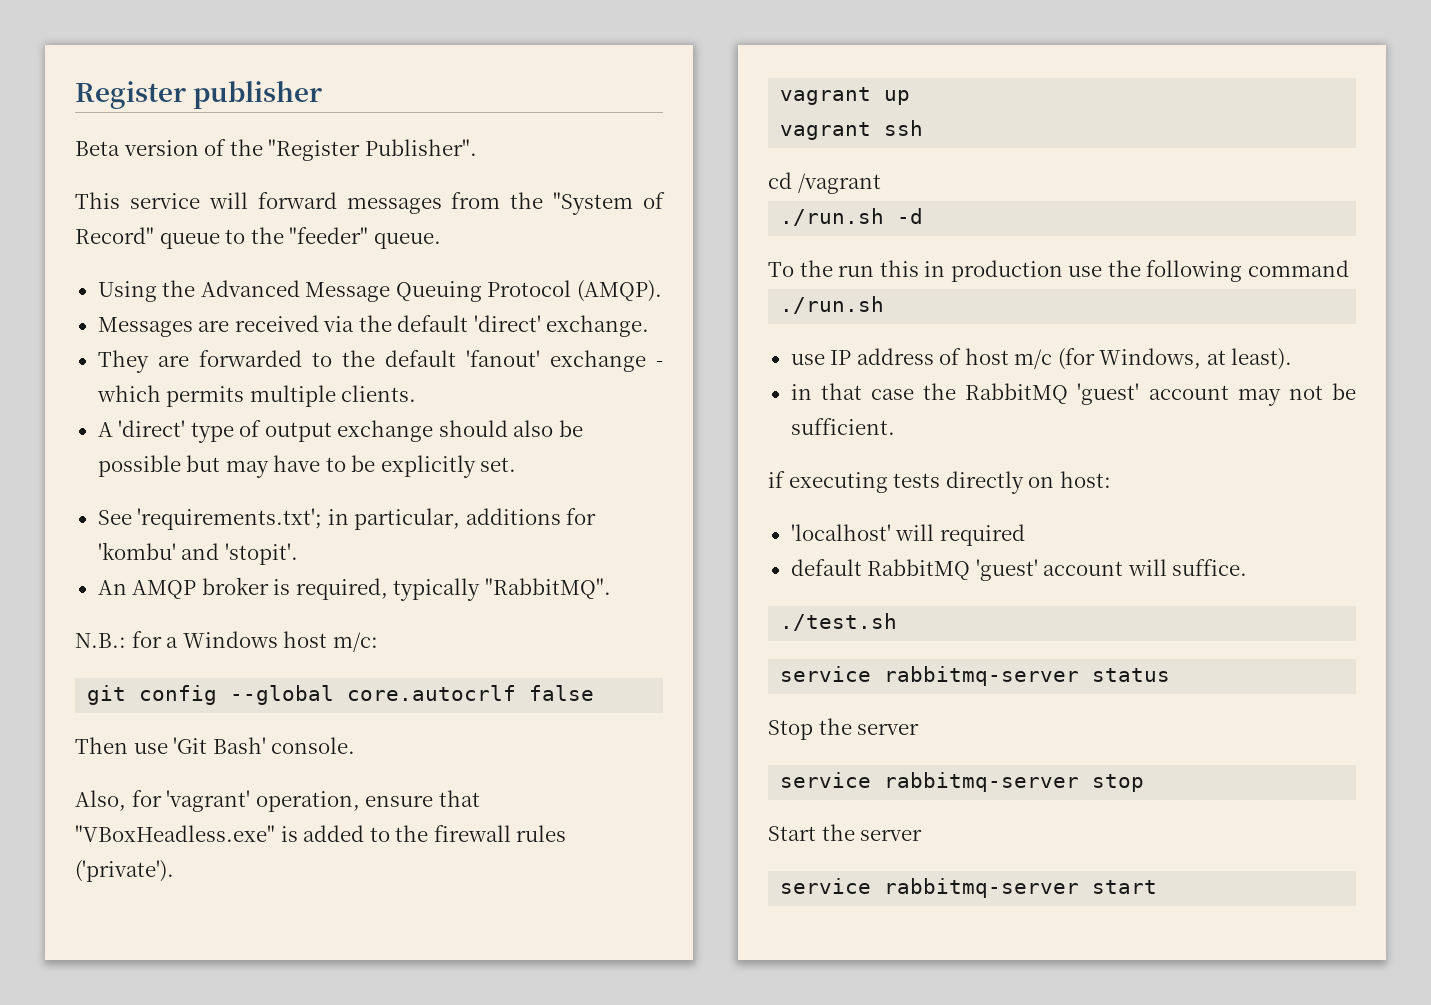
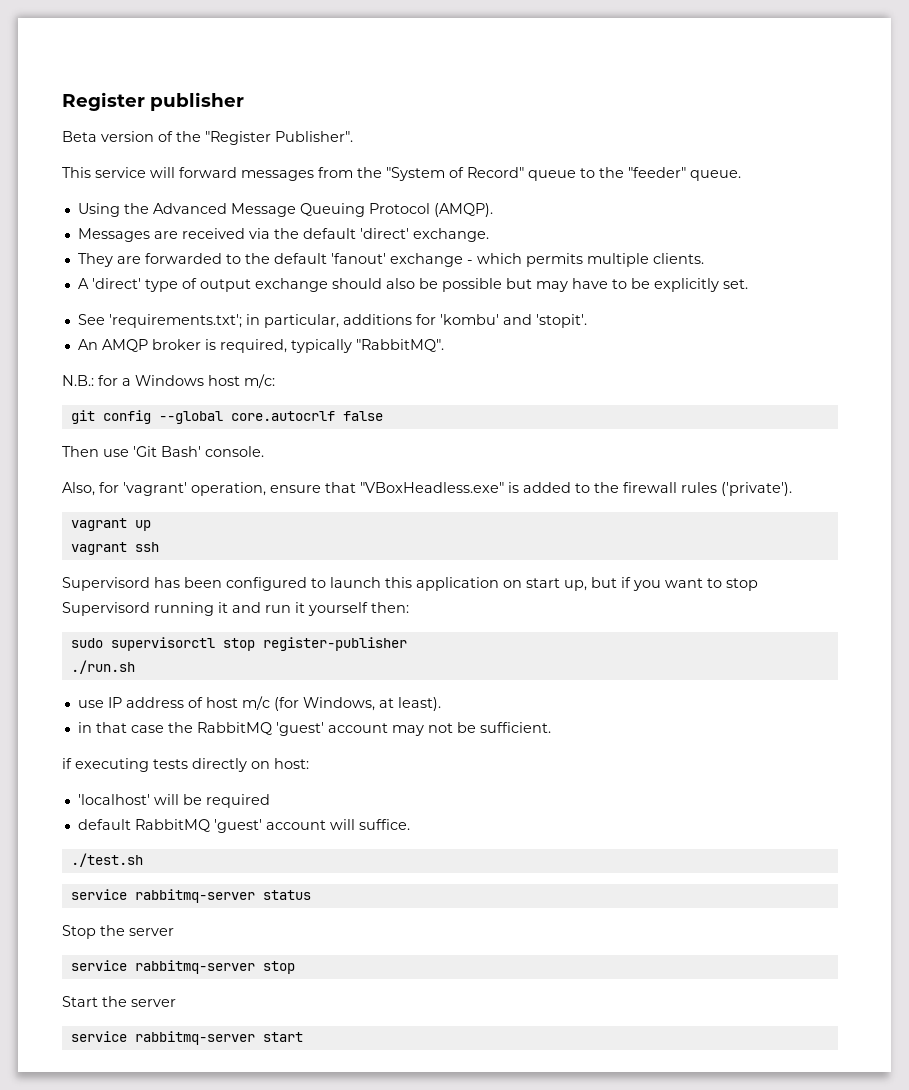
- cd /vagrant
- ./run.sh -d
- To the run this in production use the following command
+ Supervisord has been configured to launch this application on start up, but if you want to stop Supervisord running it and run it yourself then:
+ sudo supervisorctl stop register-publisher
- 'localhost' will required
+ 'localhost' will be required

